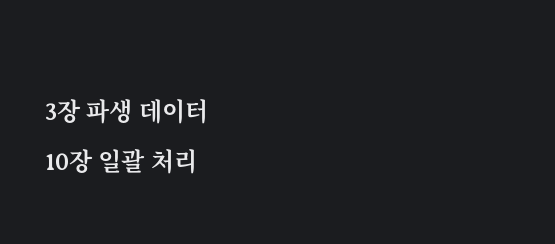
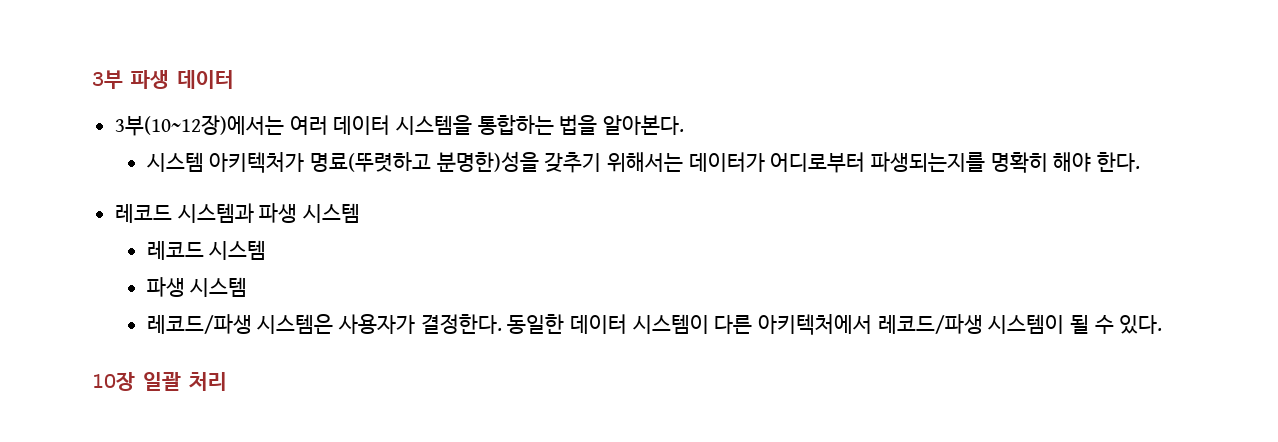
- 3장 파생 데이터
+ 3부 파생 데이터
+ 3부(10~12장)에서는 여러 데이터 시스템을 통합하는 법을 알아본다.
+ 시스템 아키텍처가 명료(뚜렷하고 분명한)성을 갖추기 위해서는 데이터가 어디로부터 파생되는지를 명확히 해야 한다.
+ 레코드 시스템과 파생 시스템
+ 레코드 시스템
+ 파생 시스템
+ 레코드/파생 시스템은 사용자가 결정한다. 동일한 데이터 시스템이 다른 아키텍처에서 레코드/파생 시스템이 될 수 있다.

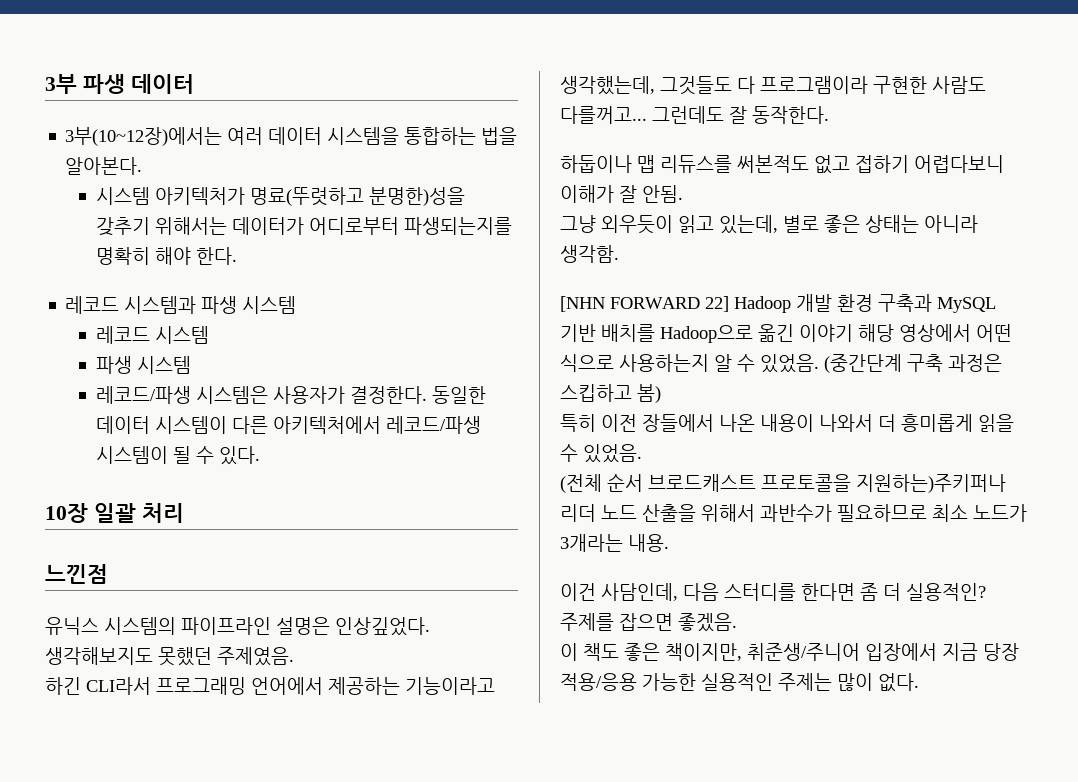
+ 느낀점
+ 유닉스 시스템의 파이프라인 설명은 인상깊었다. 생각해보지도 못했던 주제였음.
+ 하긴 CLI라서 프로그래밍 언어에서 제공하는 기능이라고 생각했는데, 그것들도 다 프로그램이라 구현한 사람도 다를꺼고... 그런데도 잘 동작한다.
+ 하둡이나 맵 리듀스를 써본적도 없고 접하기 어렵다보니 이해가 잘 안됨.
+ 그냥 외우듯이 읽고 있는데, 별로 좋은 상태는 아니라 생각함.
+ [NHN FORWARD 22] Hadoop 개발 환경 구축과 MySQL 기반 배치를 Hadoop으로 옮긴 이야기 해당 영상에서 어떤 식으로 사용하는지 알 수 있었음. (중간단계 구축 과정은 스킵하고 봄)
+ 특히 이전 장들에서 나온 내용이 나와서 더 흥미롭게 읽을 수 있었음.
+ (전체 순서 브로드캐스트 프로토콜을 지원하는)주키퍼나 리더 노드 산출을 위해서 과반수가 필요하므로 최소 노드가 3개라는 내용.
+ 이건 사담인데, 다음 스터디를 한다면 좀 더 실용적인? 주제를 잡으면 좋겠음.
+ 이 책도 좋은 책이지만, 취준생/주니어 입장에서 지금 당장 적용/응용 가능한 실용적인 주제는 많이 없다.

